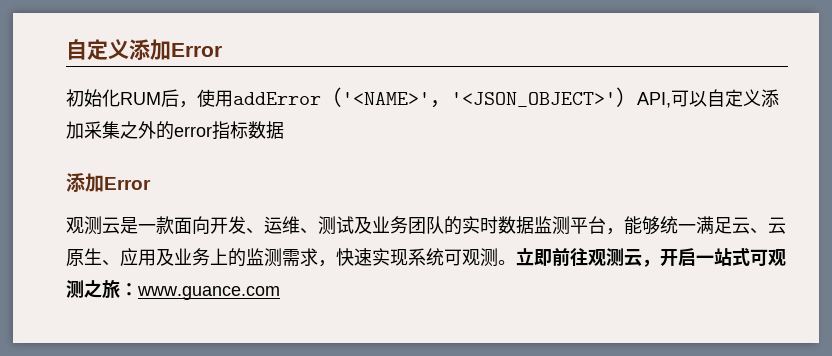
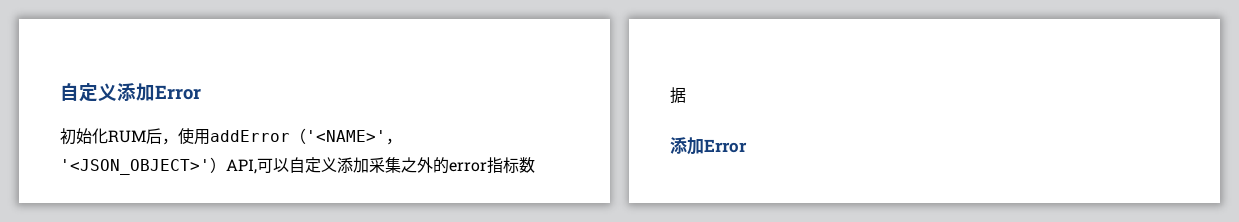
- 观测云是一款面向开发、运维、测试及业务团队的实时数据监测平台，能够统一满足云、云原生、应用及业务上的监测需求，快速实现系统可观测。立即前往观测云，开启一站式可观测之旅：www.guance.com

